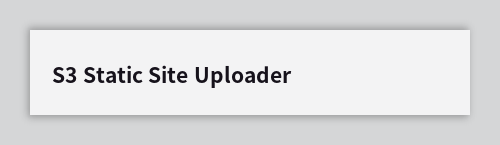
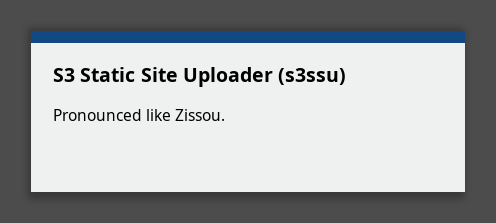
- S3 Static Site Uploader
+ S3 Static Site Uploader (s3ssu)
+ Pronounced like Zissou.

